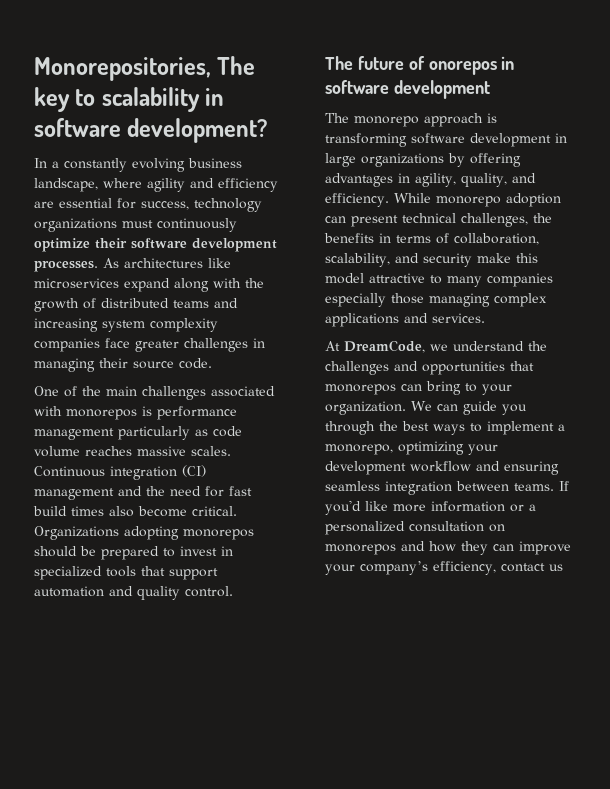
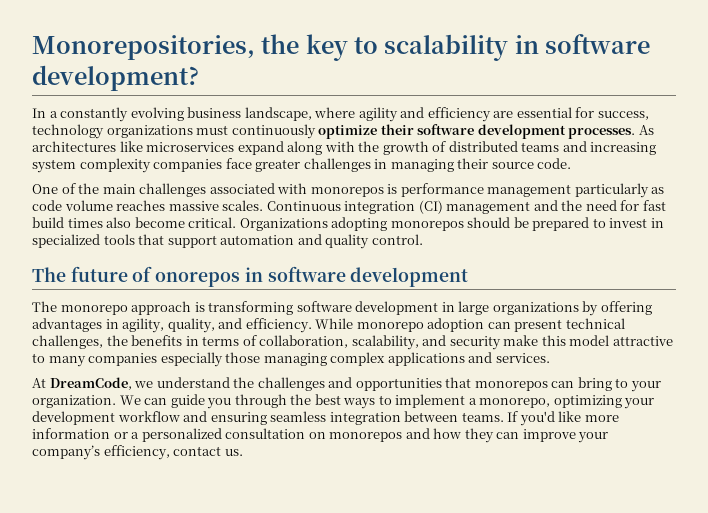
- Monorepositories, The key to scalability in software development?
+ Monorepositories, the key to scalability in software development?
- If you'd like more information or a personalized consultation on monorepos and how they can improve your company’s efficiency, contact us
+ If you'd like more information or a personalized consultation on monorepos and how they can improve your company’s efficiency, contact us.

